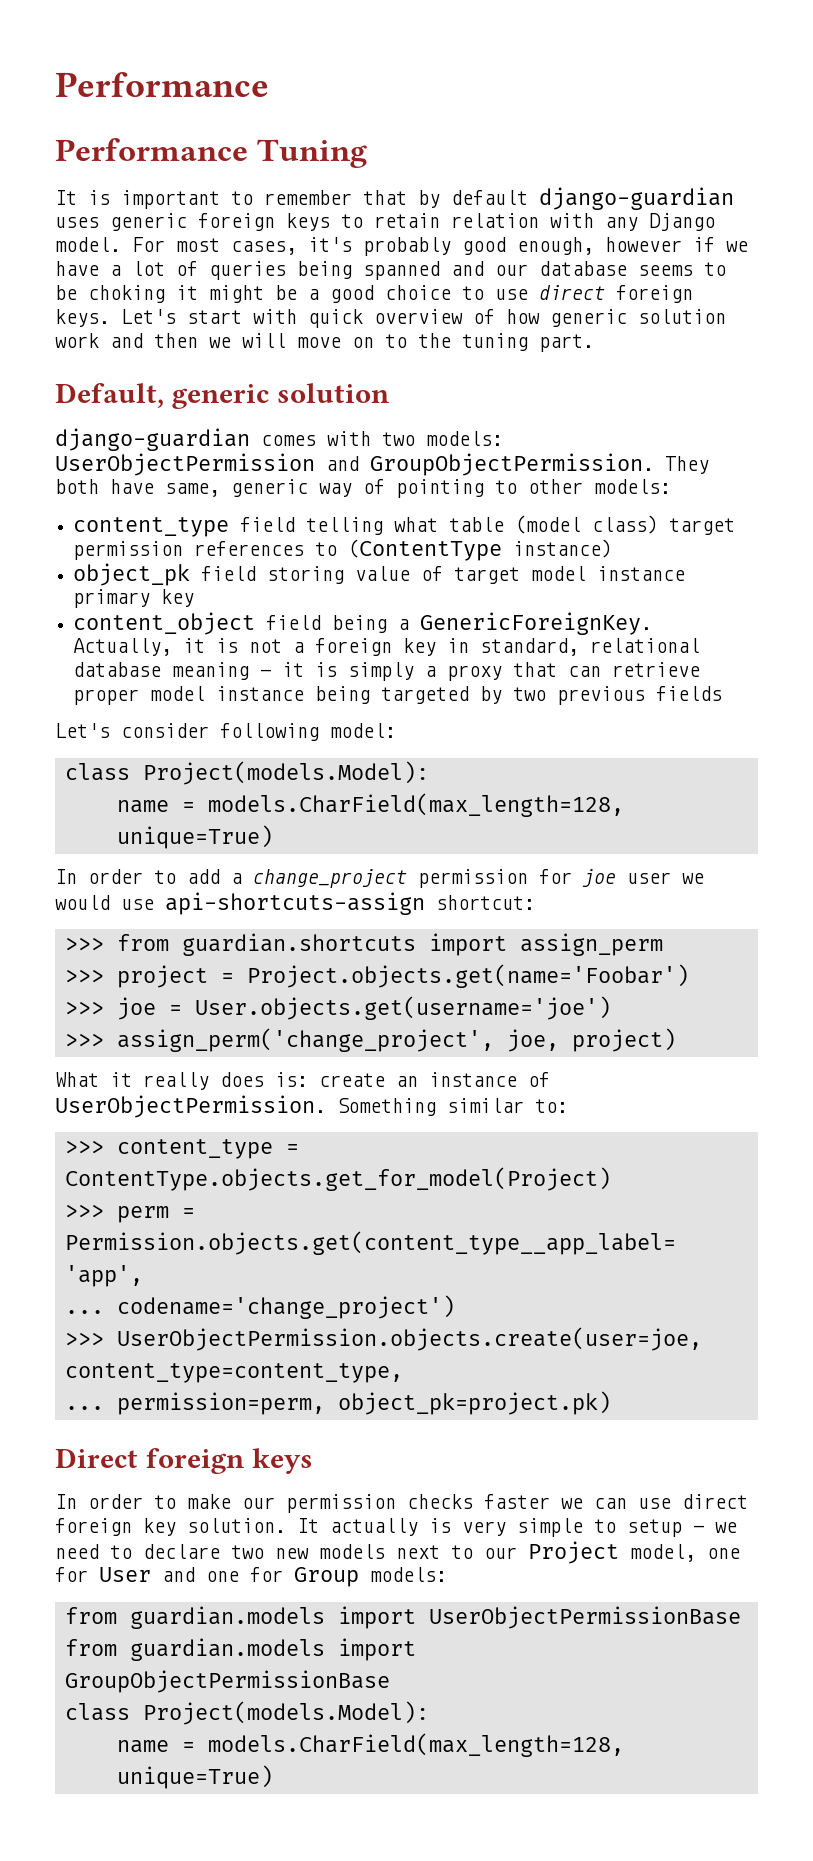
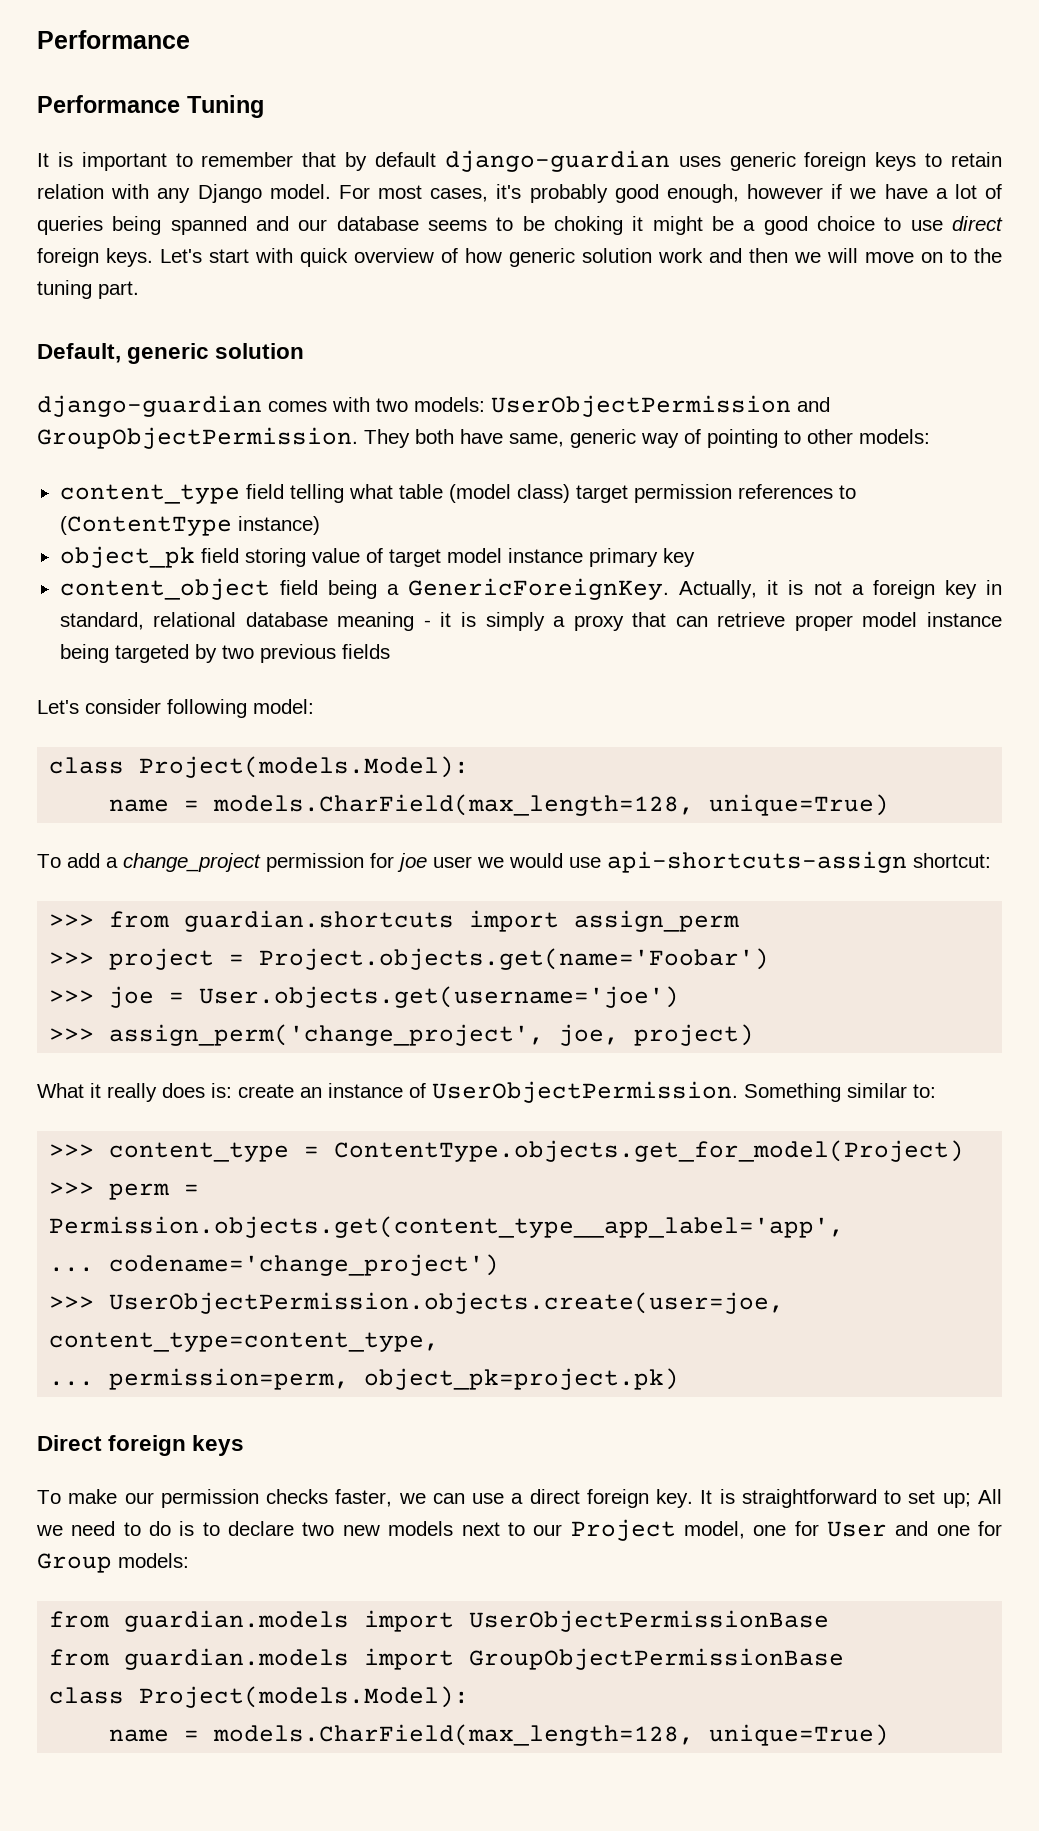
- In order to add a change_project permission for joe user we would use api-shortcuts-assign shortcut:
+ To add a change_project permission for joe user we would use api-shortcuts-assign shortcut:
- In order to make our permission checks faster we can use direct foreign key solution. It actually is very simple to setup - we need to declare two new models next to our Project model, one for User and one for Group models:
+ To make our permission checks faster, we can use a direct foreign key. It is straightforward to set up; All we need to do is to declare two new models next to our Project model, one for User and one for Group models:

